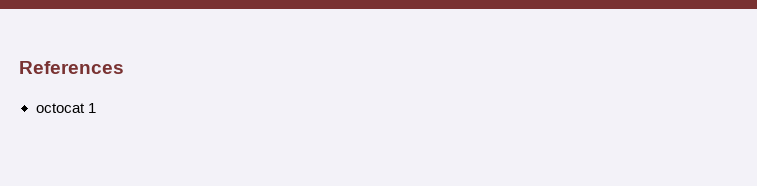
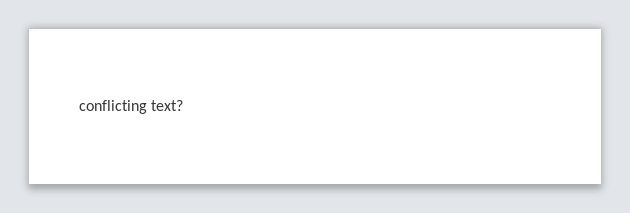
- References
- octocat 1
+ conflicting text?

